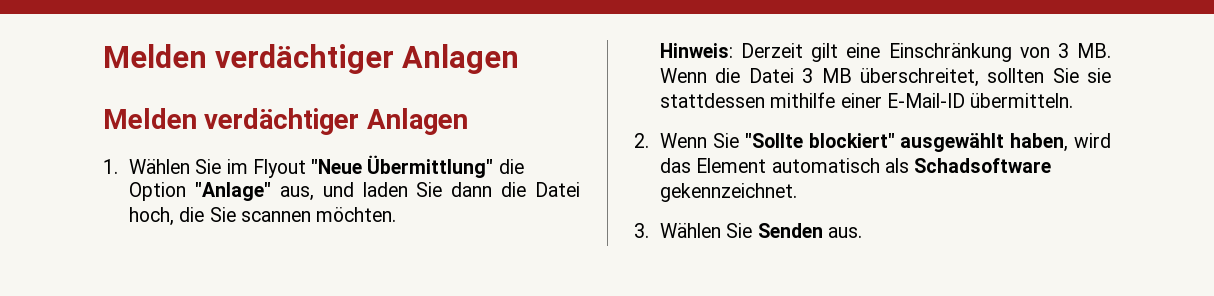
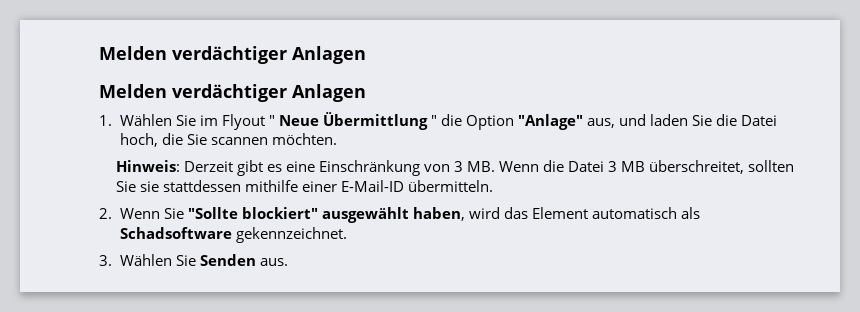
- 1. Wählen Sie im Flyout "Neue Übermittlung" die Option "Anlage" aus, und laden Sie dann die Datei hoch, die Sie scannen möchten.
+ 1. Wählen Sie im Flyout " Neue Übermittlung " die Option "Anlage" aus, und laden Sie die Datei hoch, die Sie scannen möchten.
- Hinweis: Derzeit gilt eine Einschränkung von 3 MB. Wenn die Datei 3 MB überschreitet, sollten Sie sie stattdessen mithilfe einer E-Mail-ID übermitteln.
+ Hinweis: Derzeit gibt es eine Einschränkung von 3 MB. Wenn die Datei 3 MB überschreitet, sollten Sie sie stattdessen mithilfe einer E-Mail-ID übermitteln.

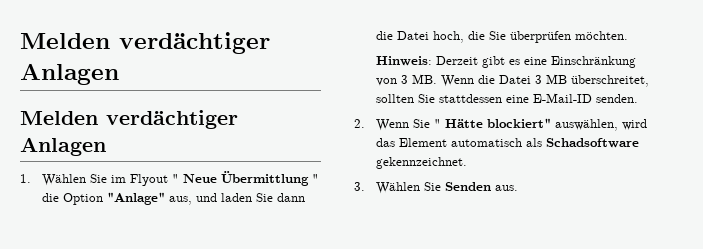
- 1. Wählen Sie im Flyout " Neue Übermittlung " die Option "Anlage" aus, und laden Sie die Datei hoch, die Sie scannen möchten.
+ 1. Wählen Sie im Flyout " Neue Übermittlung " die Option "Anlage" aus, und laden Sie dann die Datei hoch, die Sie überprüfen möchten.
- Hinweis: Derzeit gibt es eine Einschränkung von 3 MB. Wenn die Datei 3 MB überschreitet, sollten Sie sie stattdessen mithilfe einer E-Mail-ID übermitteln.
+ Hinweis: Derzeit gibt es eine Einschränkung von 3 MB. Wenn die Datei 3 MB überschreitet, sollten Sie stattdessen eine E-Mail-ID senden.
- 2. Wenn Sie "Sollte blockiert" ausgewählt haben, wird das Element automatisch als Schadsoftware gekennzeichnet.
+ 2. Wenn Sie " Hätte blockiert" auswählen, wird das Element automatisch als Schadsoftware gekennzeichnet.

